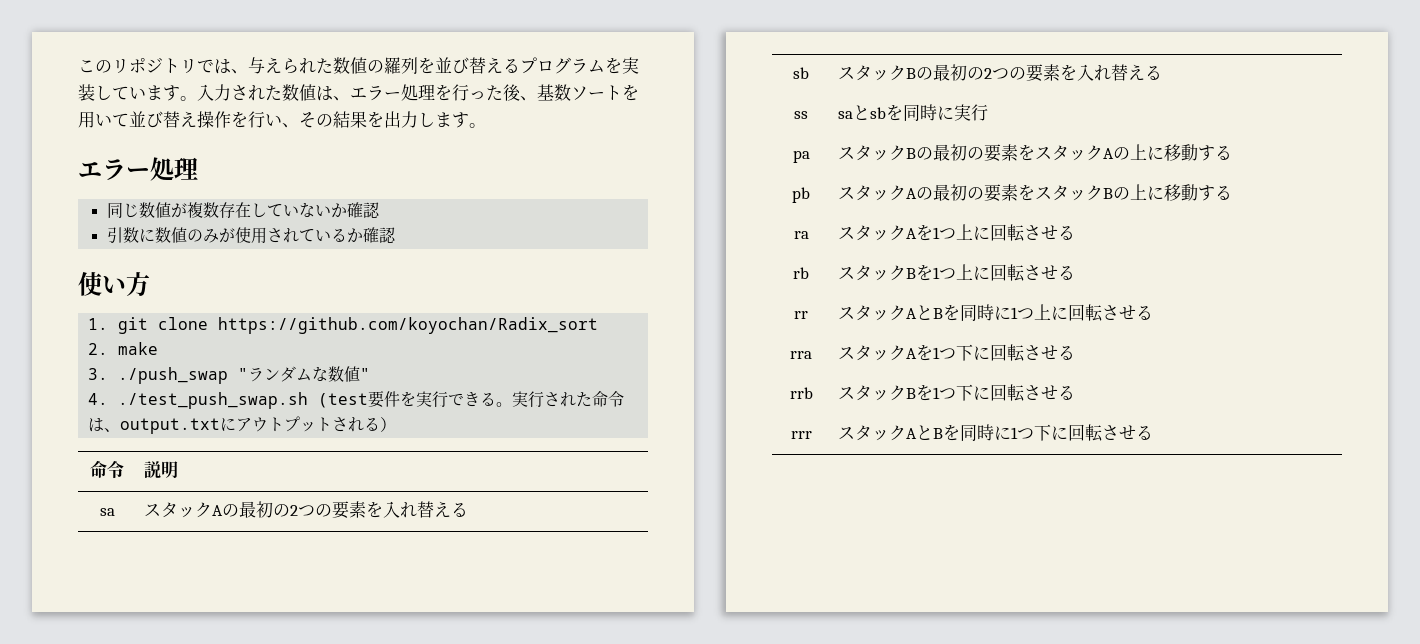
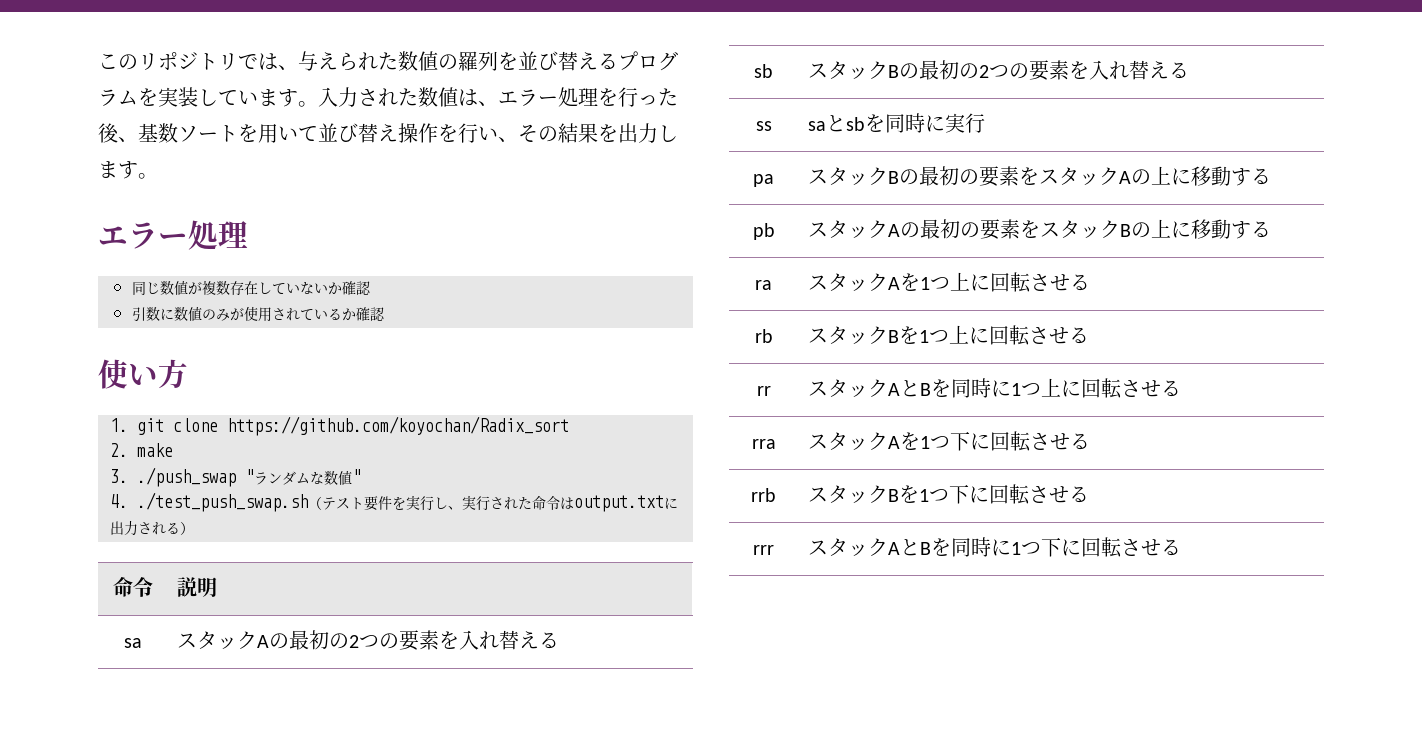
- 4. ./test_push_swap.sh (test要件を実行できる。実行された命令は、output.txtにアウトプットされる）
+ 4. ./test_push_swap.sh（テスト要件を実行し、実行された命令はoutput.txtに出力される）

